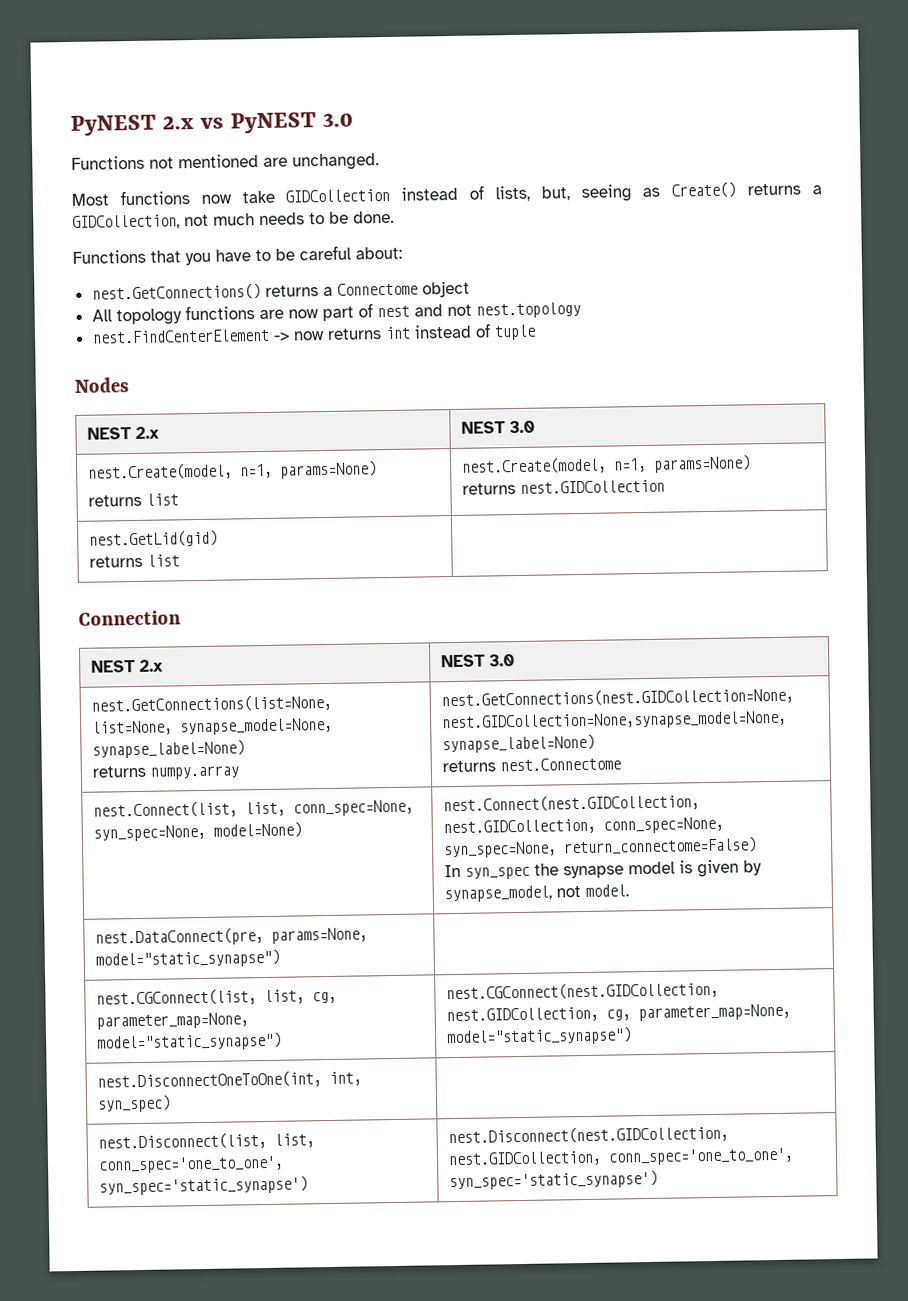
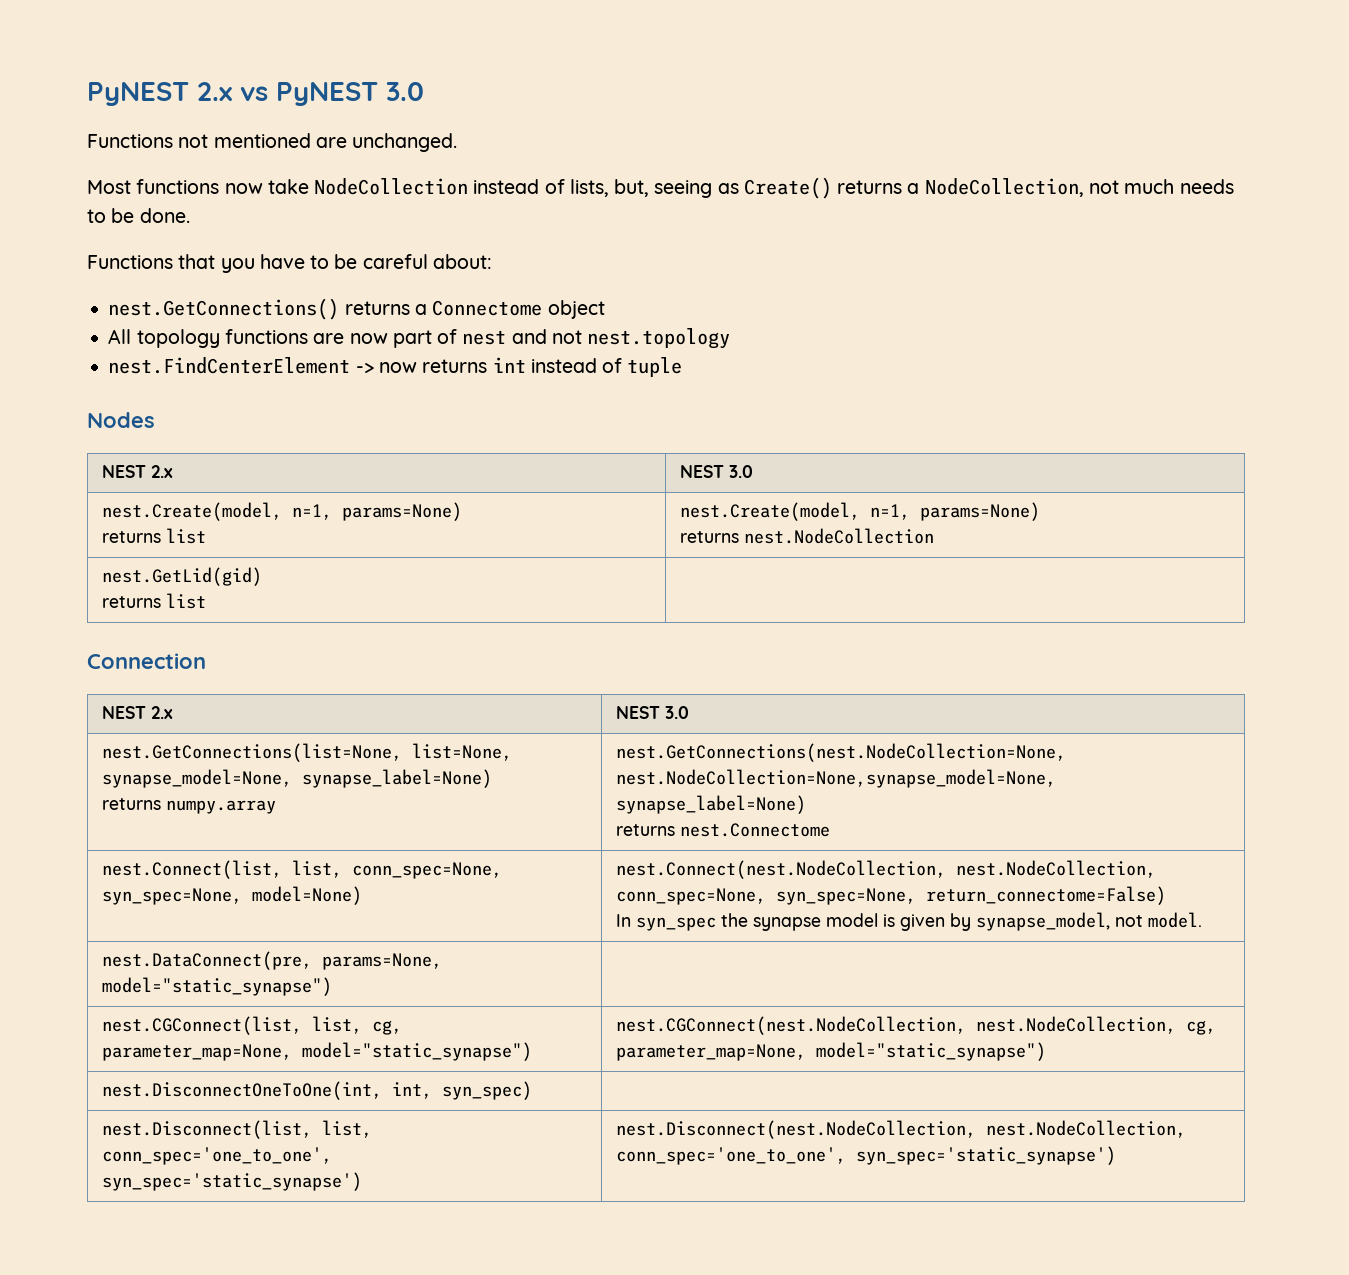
- Most functions now take GIDCollection instead of lists, but, seeing as Create() returns a GIDCollection, not much needs to be done.
+ Most functions now take NodeCollection instead of lists, but, seeing as Create() returns a NodeCollection, not much needs to be done.
  Nodes
  NEST 2.x | NEST 3.0
  nest.Create(model, n=1, params=None)
  returns list | nest.Create(model, n=1, params=None)
- returns nest.GIDCollection
+ returns nest.NodeCollection
  nest.GetConnections(list=None, list=None, synapse_model=None, synapse_label=None)
- returns numpy.array | nest.GetConnections(nest.GIDCollection=None, nest.GIDCollection=None,synapse_model=None, synapse_label=None)
+ returns numpy.array | nest.GetConnections(nest.NodeCollection=None, nest.NodeCollection=None,synapse_model=None, synapse_label=None)
- nest.Connect(list, list, conn_spec=None, syn_spec=None, model=None) | nest.Connect(nest.GIDCollection, nest.GIDCollection, conn_spec=None, syn_spec=None, return_connectome=False)
+ nest.Connect(list, list, conn_spec=None, syn_spec=None, model=None) | nest.Connect(nest.NodeCollection, nest.NodeCollection, conn_spec=None, syn_spec=None, return_connectome=False)
- nest.CGConnect(list, list, cg, parameter_map=None, model="static_synapse") | nest.CGConnect(nest.GIDCollection, nest.GIDCollection, cg, parameter_map=None, model="static_synapse")
+ nest.CGConnect(list, list, cg, parameter_map=None, model="static_synapse") | nest.CGConnect(nest.NodeCollection, nest.NodeCollection, cg, parameter_map=None, model="static_synapse")
- nest.Disconnect(list, list, conn_spec='one_to_one', syn_spec='static_synapse') | nest.Disconnect(nest.GIDCollection, nest.GIDCollection, conn_spec='one_to_one', syn_spec='static_synapse')
+ nest.Disconnect(list, list, conn_spec='one_to_one', syn_spec='static_synapse') | nest.Disconnect(nest.NodeCollection, nest.NodeCollection, conn_spec='one_to_one', syn_spec='static_synapse')

